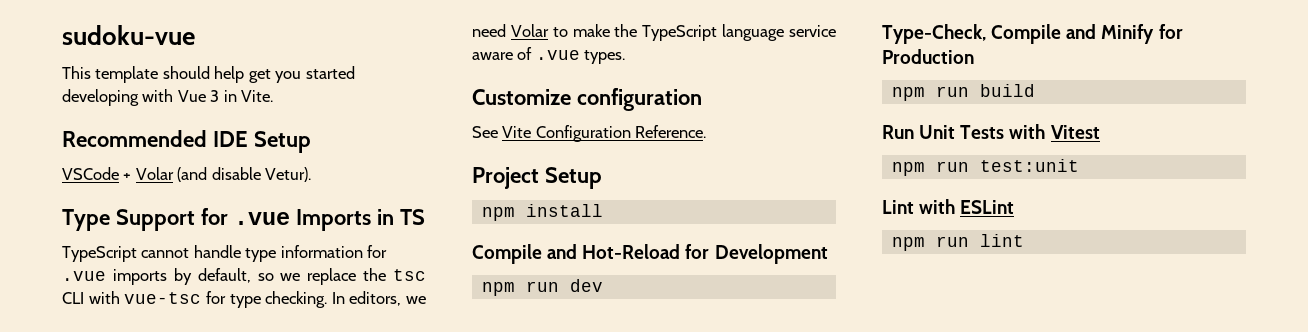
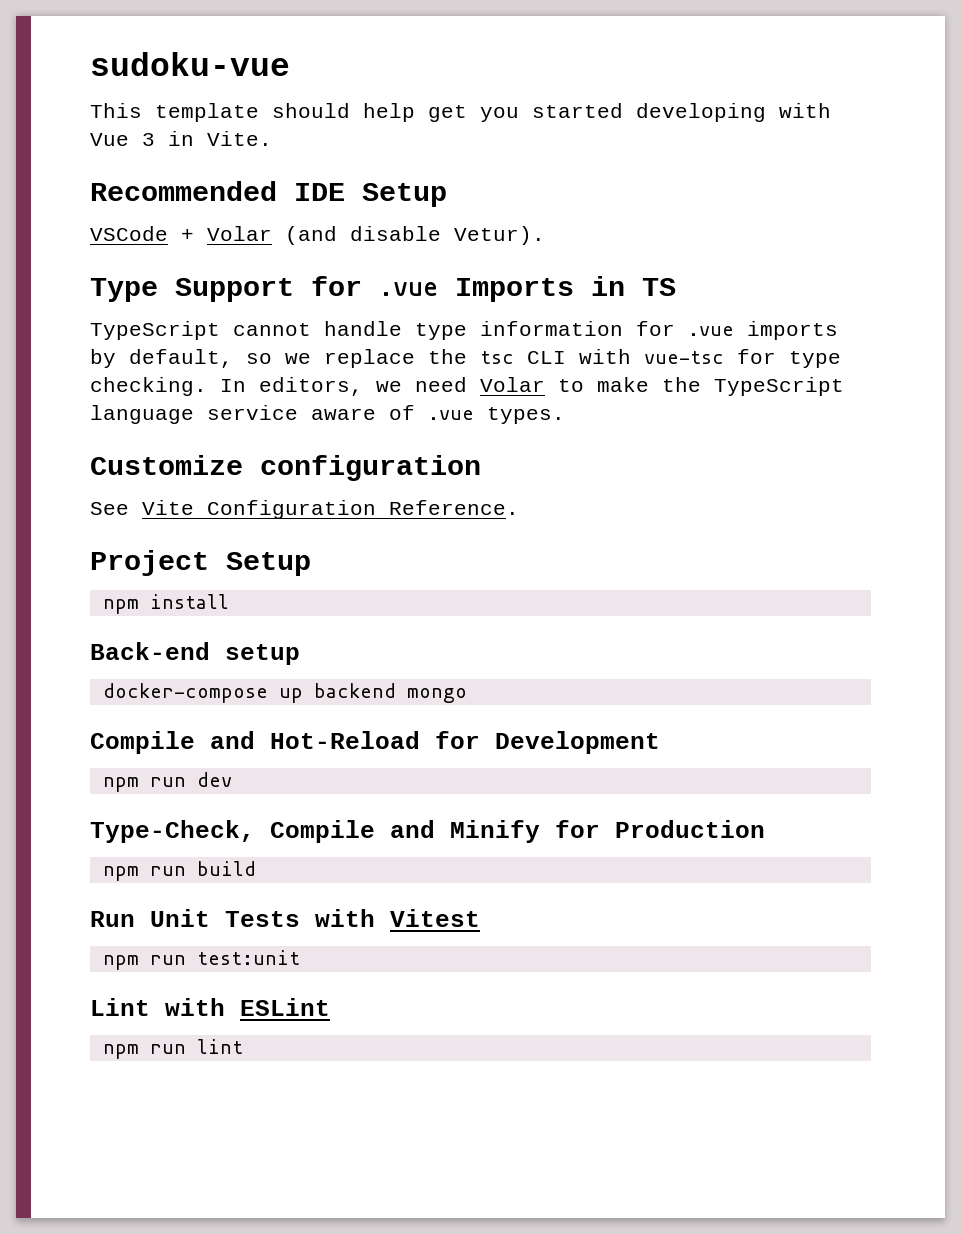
+ Back-end setup
+ docker-compose up backend mongo

